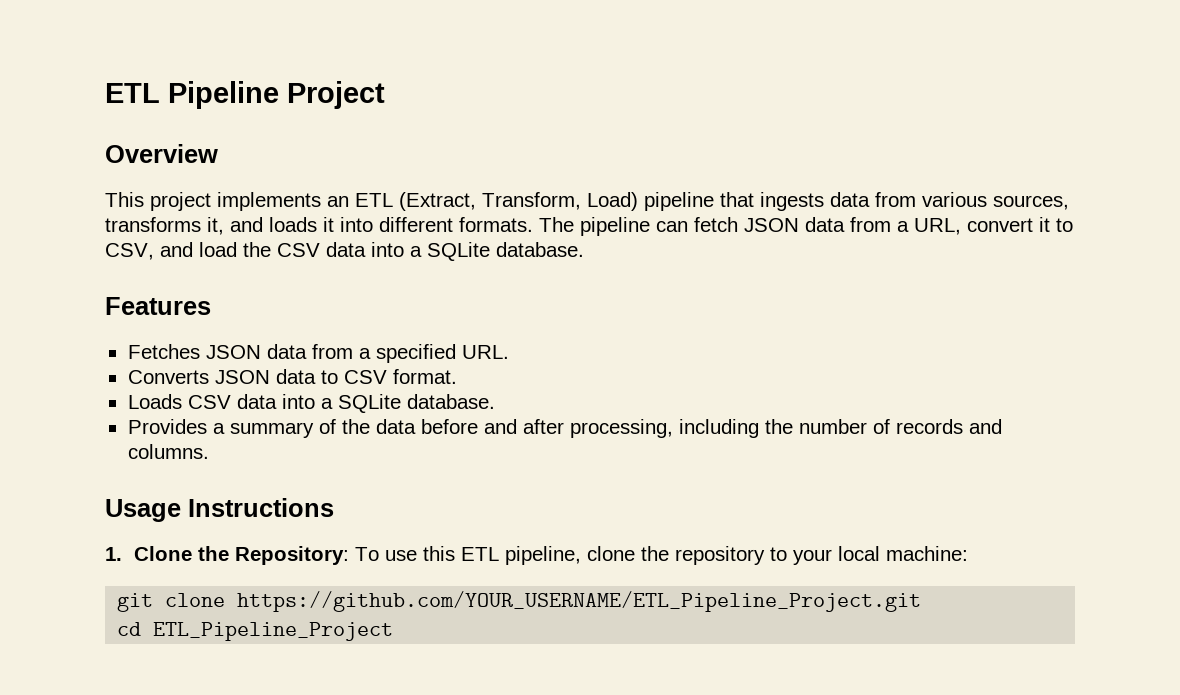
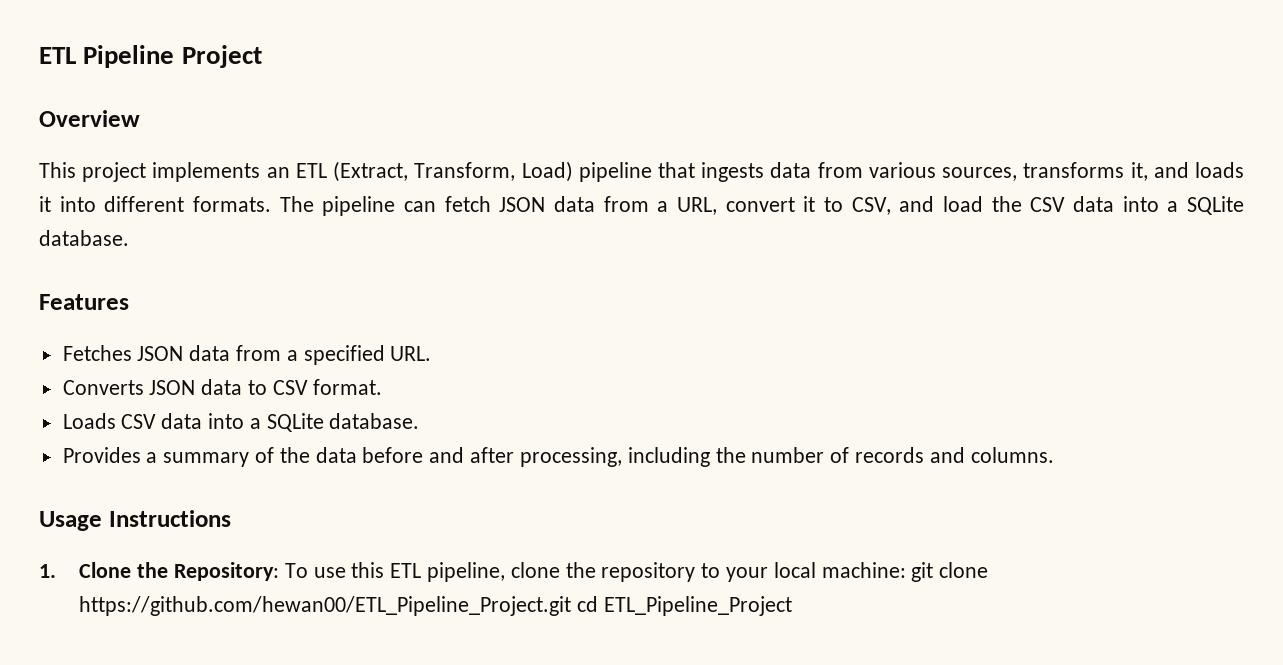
- 1. Clone the Repository: To use this ETL pipeline, clone the repository to your local machine:
- git clone https://github.com/YOUR_USERNAME/ETL_Pipeline_Project.git
- cd ETL_Pipeline_Project
+ 1. Clone the Repository: To use this ETL pipeline, clone the repository to your local machine: git clone https://github.com/hewan00/ETL_Pipeline_Project.git cd ETL_Pipeline_Project

